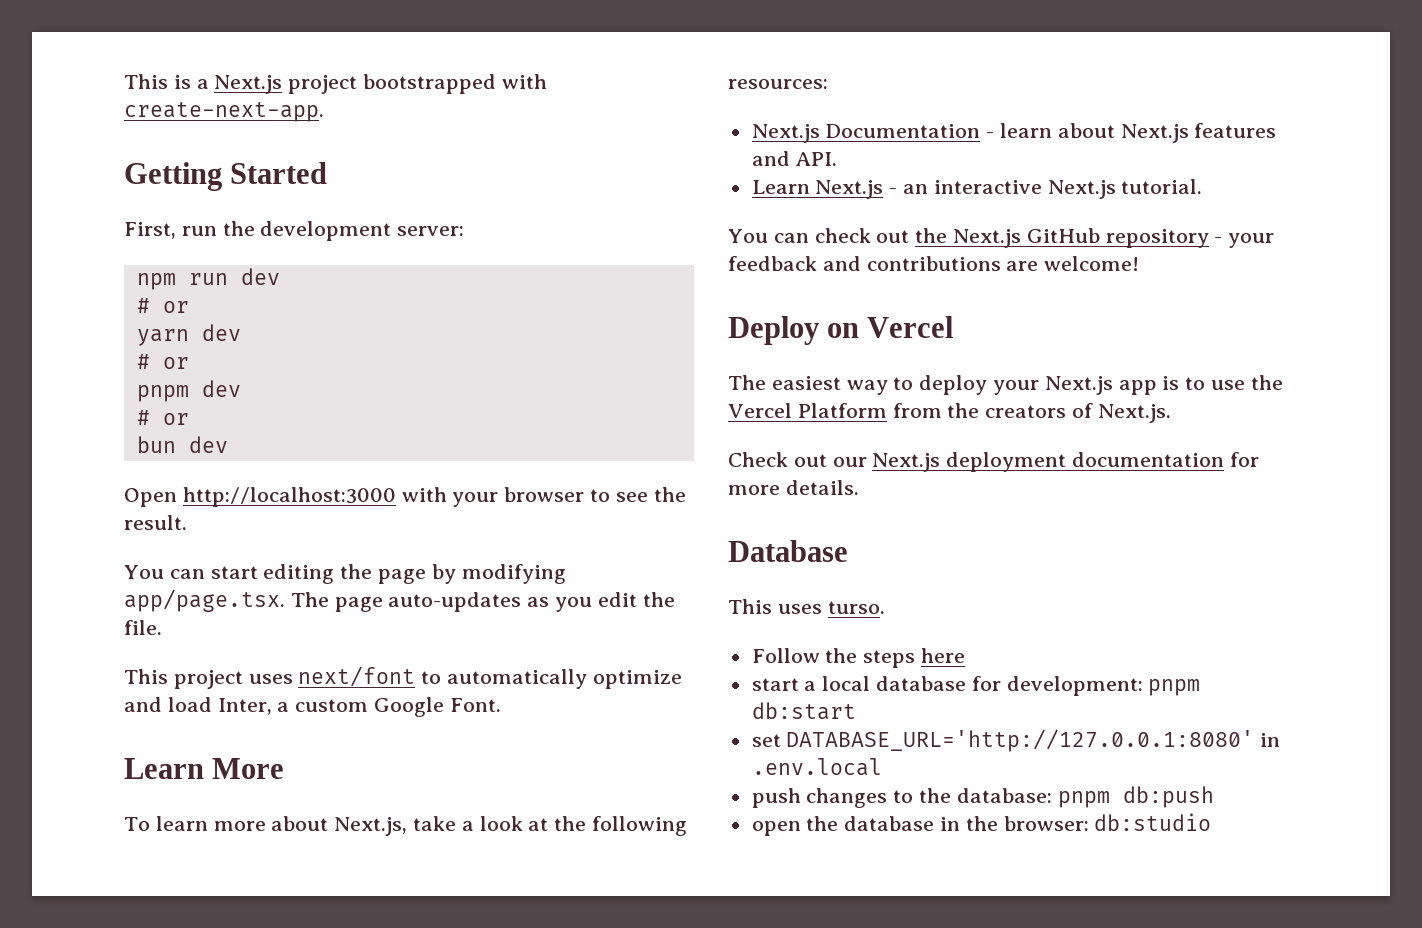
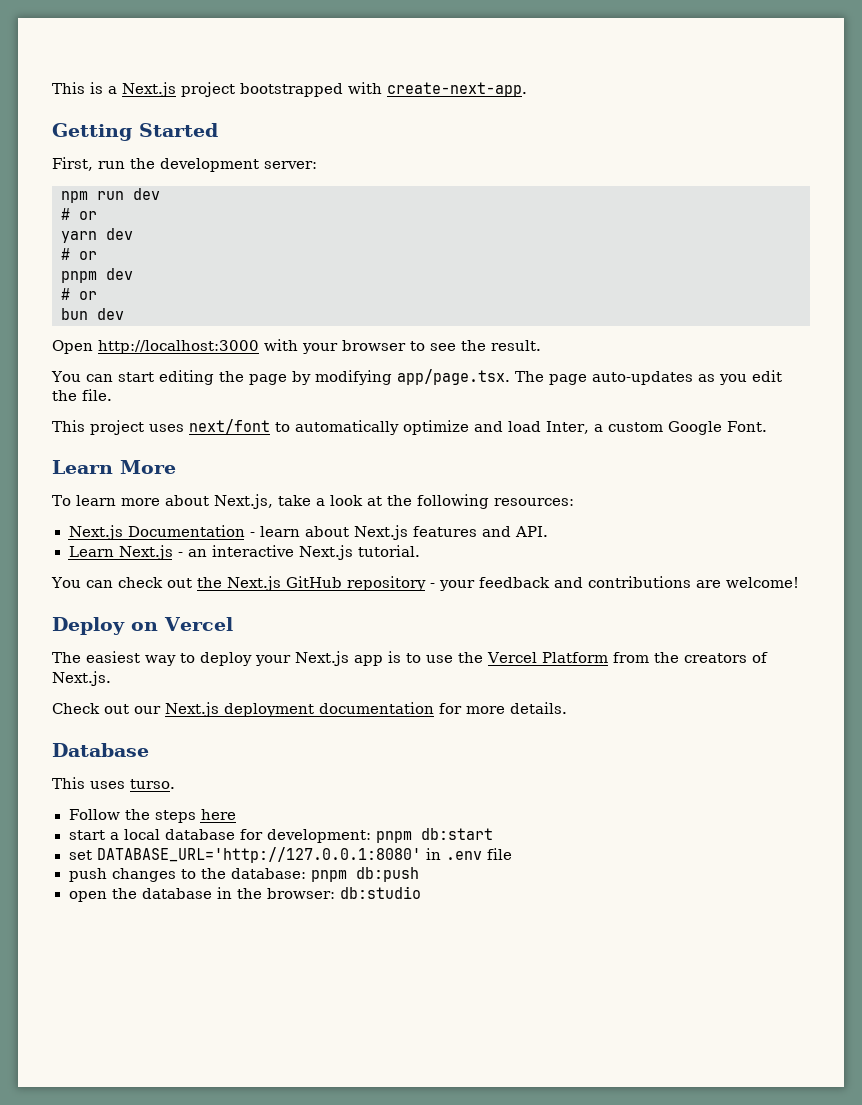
- set DATABASE_URL='http://127.0.0.1:8080' in .env.local
+ set DATABASE_URL='http://127.0.0.1:8080' in .env file

